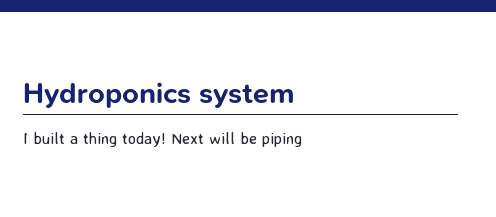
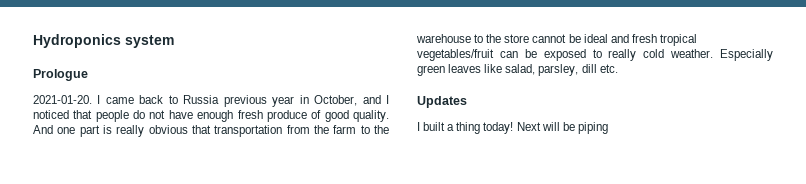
+ Prologue
+ 2021-01-20. I came back to Russia previous year in October, and I noticed that people do not have enough fresh produce of good quality. And one part is really obvious that transportation from the farm to the warehouse to the store cannot be ideal and fresh tropical vegetables/fruit can be exposed to really cold weather. Especially green leaves like salad, parsley, dill etc.
+ Updates

